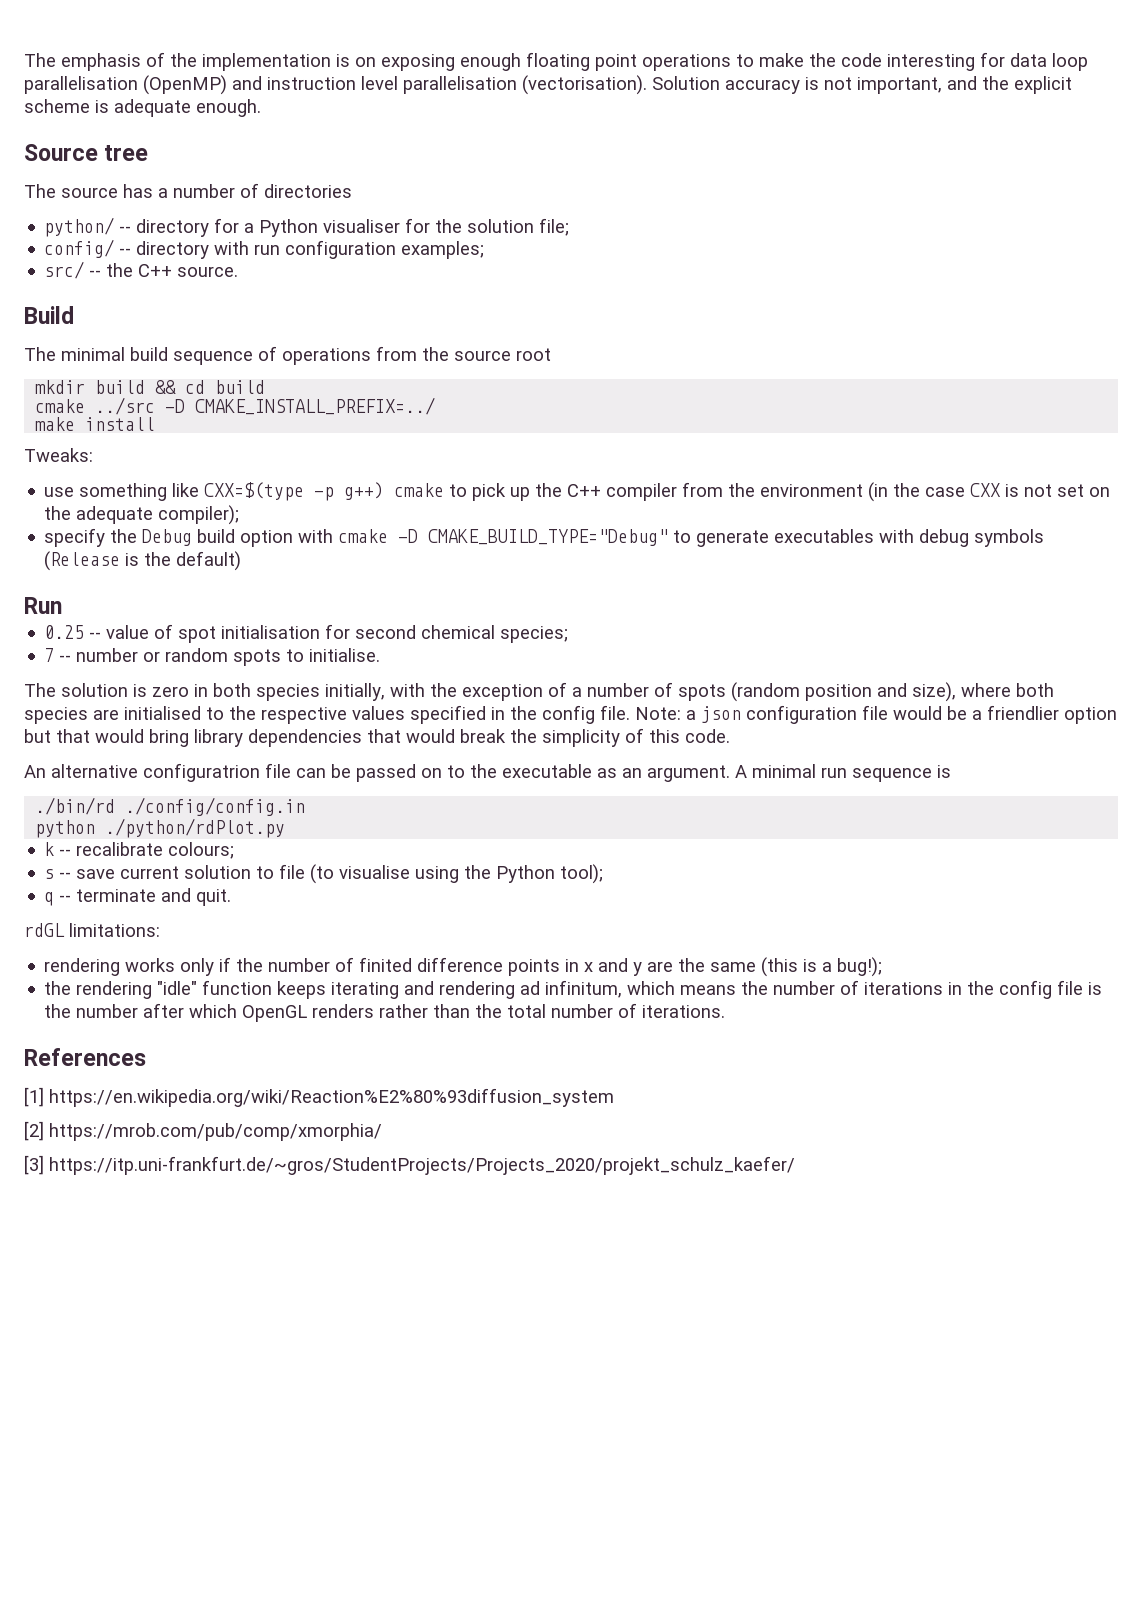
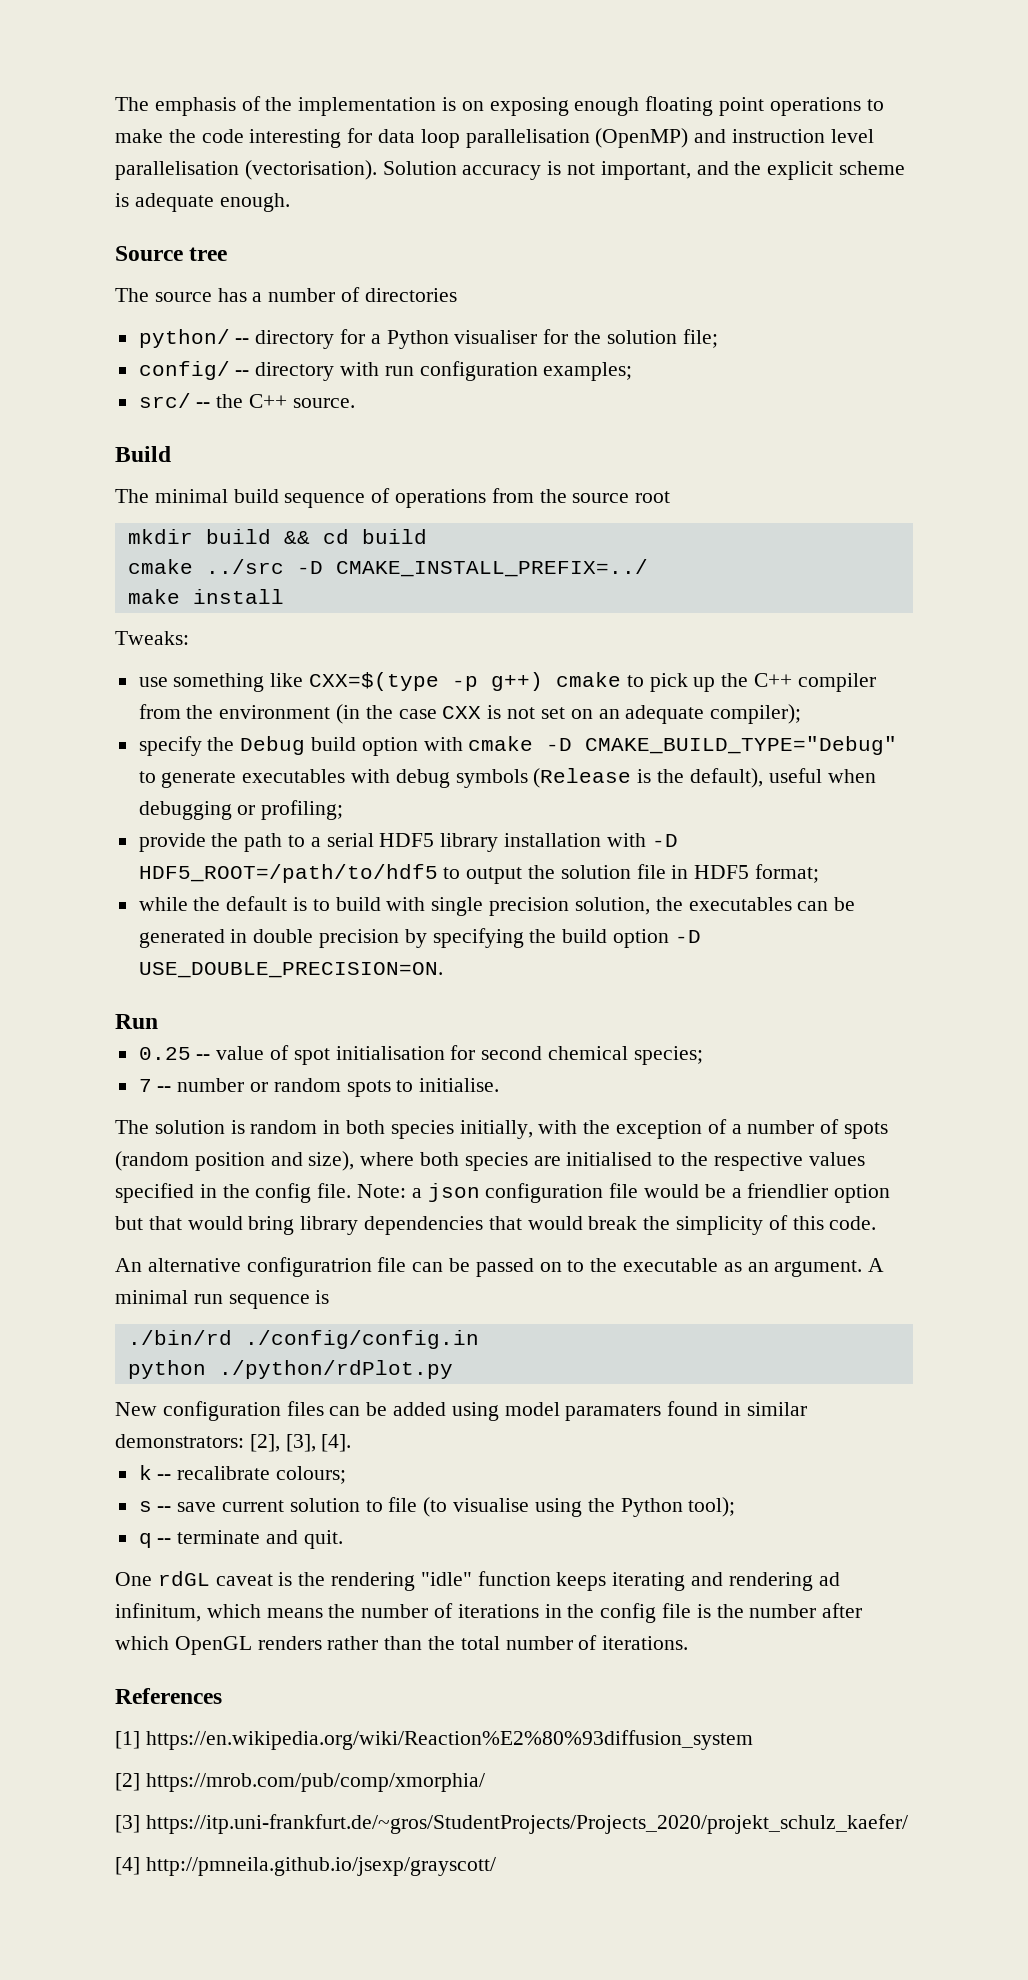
- use something like CXX=$(type -p g++) cmake to pick up the C++ compiler from the environment (in the case CXX is not set on the adequate compiler);
+ use something like CXX=$(type -p g++) cmake to pick up the C++ compiler from the environment (in the case CXX is not set on an adequate compiler);
- specify the Debug build option with cmake -D CMAKE_BUILD_TYPE="Debug" to generate executables with debug symbols (Release is the default)
+ specify the Debug build option with cmake -D CMAKE_BUILD_TYPE="Debug" to generate executables with debug symbols (Release is the default), useful when debugging or profiling;
+ provide the path to a serial HDF5 library installation with -D HDF5_ROOT=/path/to/hdf5 to output the solution file in HDF5 format;
+ while the default is to build with single precision solution, the executables can be generated in double precision by specifying the build option -D USE_DOUBLE_PRECISION=ON.
- The solution is zero in both species initially, with the exception of a number of spots (random position and size), where both species are initialised to the respective values specified in the config file.
+ The solution is random in both species initially, with the exception of a number of spots (random position and size), where both species are initialised to the respective values specified in the config file.
+ New configuration files can be added using model paramaters found in similar demonstrators: [2], [3], [4].
- rdGL limitations:
- rendering works only if the number of finited difference points in x and y are the same (this is a bug!);
- the rendering "idle" function keeps iterating and rendering ad infinitum, which means the number of iterations in the config file is the number after which OpenGL renders rather than the total number of iterations.
+ One rdGL caveat is the rendering "idle" function keeps iterating and rendering ad infinitum, which means the number of iterations in the config file is the number after which OpenGL renders rather than the total number of iterations.
+ [4] http://pmneila.github.io/jsexp/grayscott/

